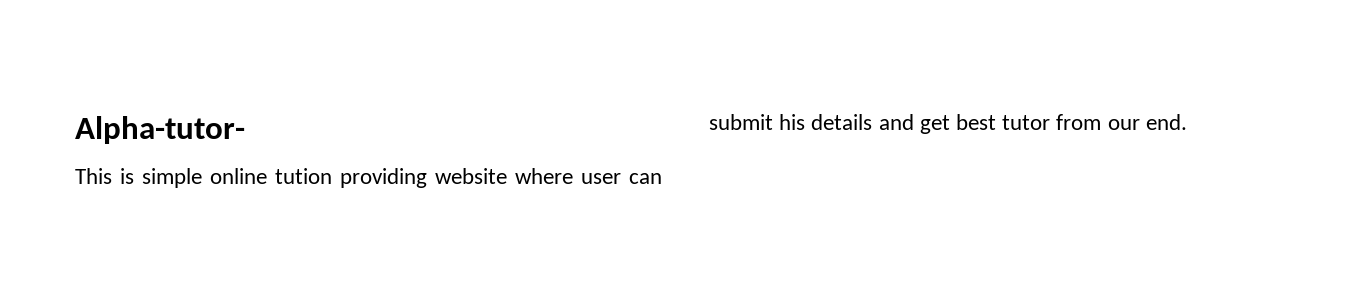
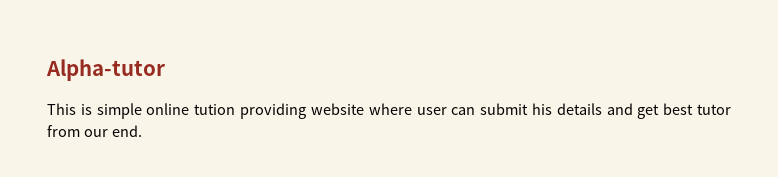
- Alpha-tutor-
+ Alpha-tutor

